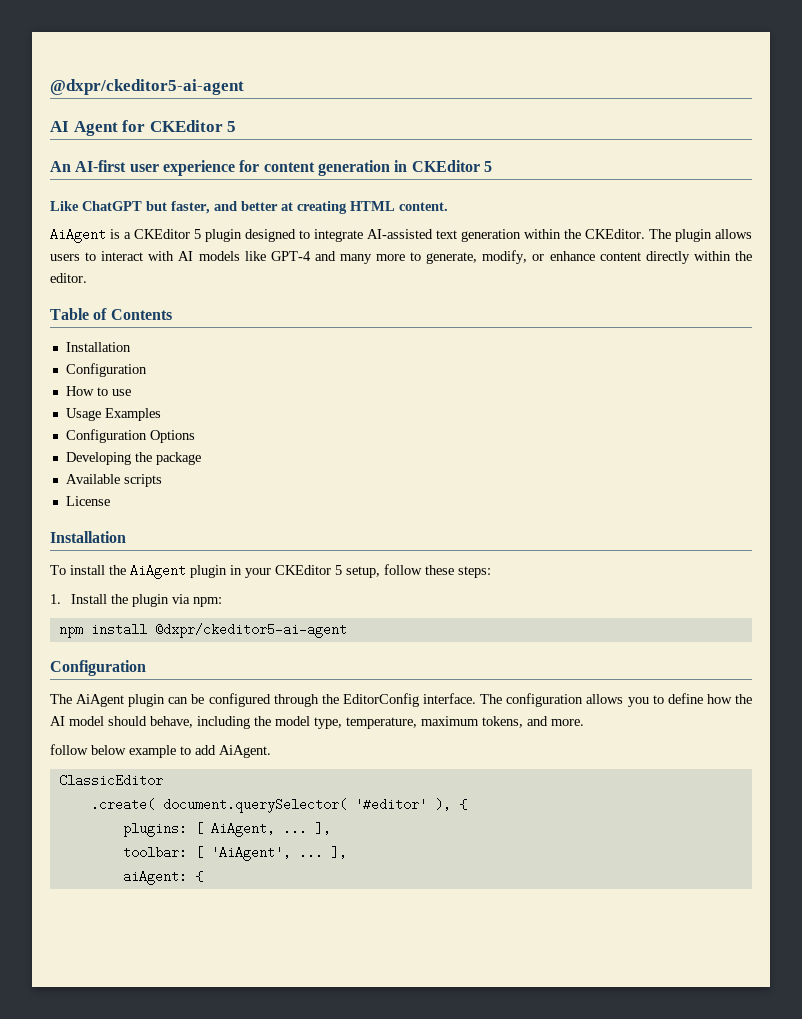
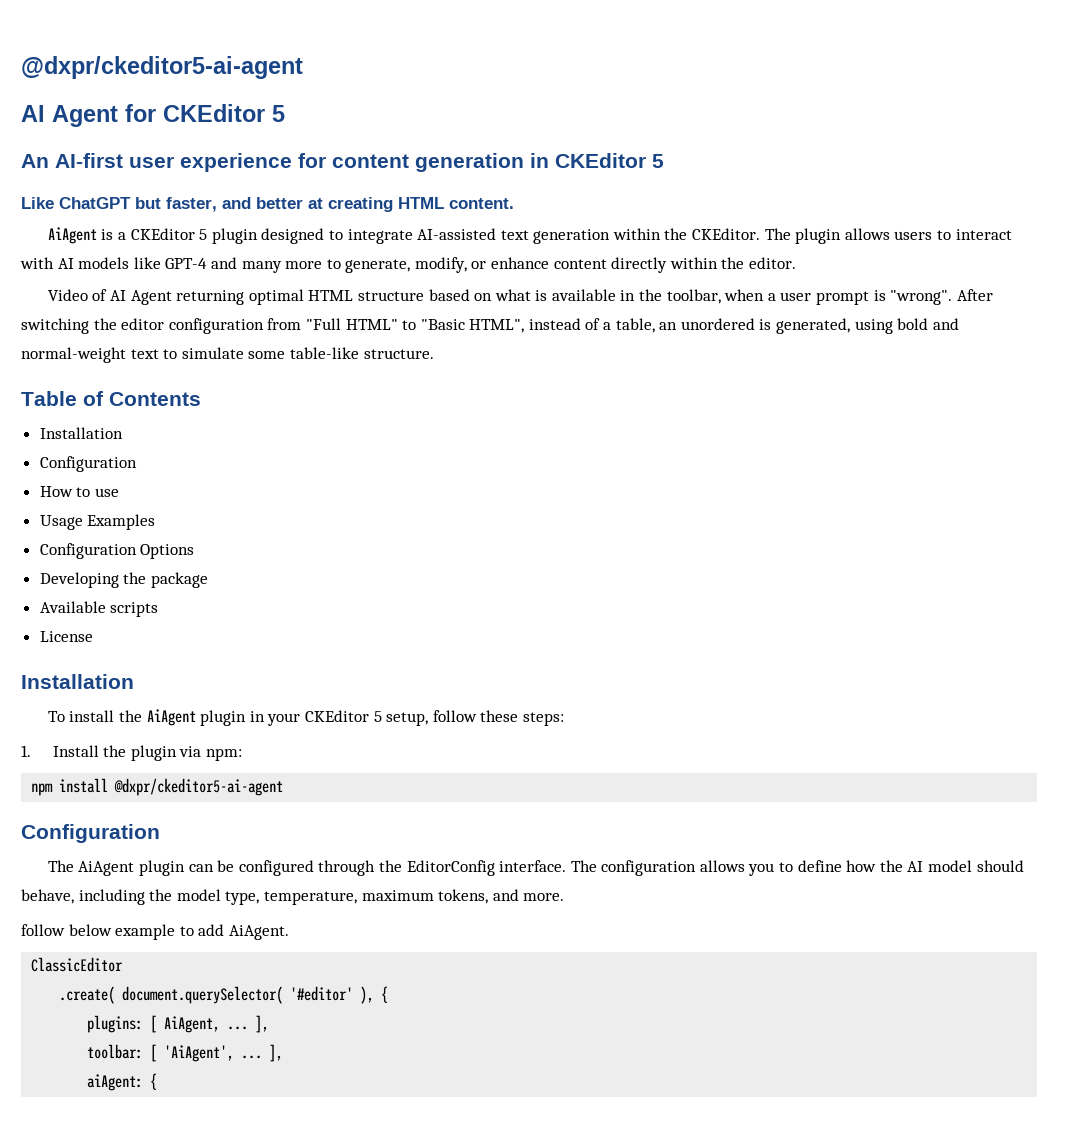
+ Video of AI Agent returning optimal HTML structure based on what is available in the toolbar, when a user prompt is "wrong". After switching the editor configuration from "Full HTML" to "Basic HTML", instead of a table, an unordered is generated, using bold and normal-weight text to simulate some table-like structure.

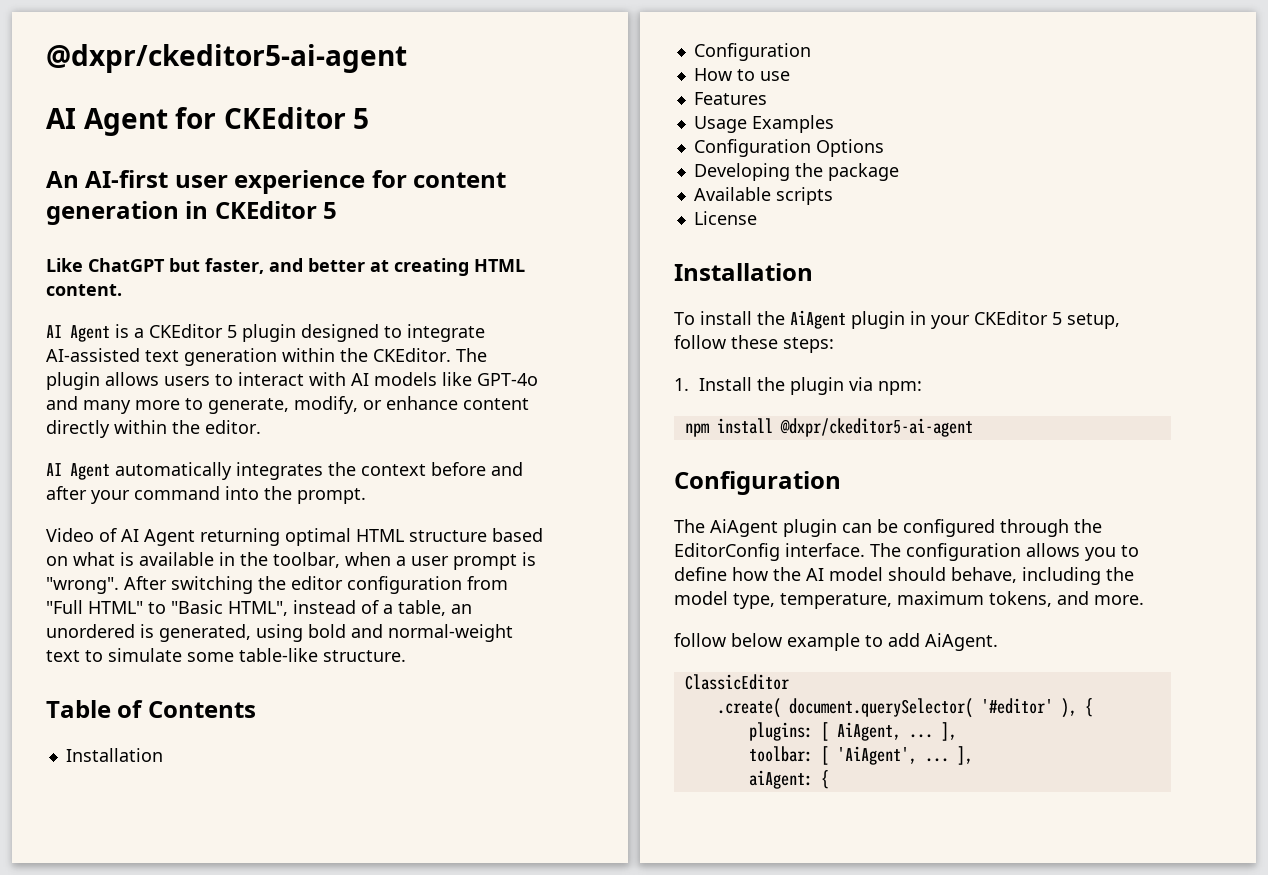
- AiAgent is a CKEditor 5 plugin designed to integrate AI-assisted text generation within the CKEditor.
+ AI Agent is a CKEditor 5 plugin designed to integrate AI-assisted text generation within the CKEditor.
- The plugin allows users to interact with AI models like GPT-4 and many more to generate, modify, or enhance content directly within the editor.
+ The plugin allows users to interact with AI models like GPT-4o and many more to generate, modify, or enhance content directly within the editor.
+ AI Agent automatically integrates the context before and after your command into the prompt.
+ Features

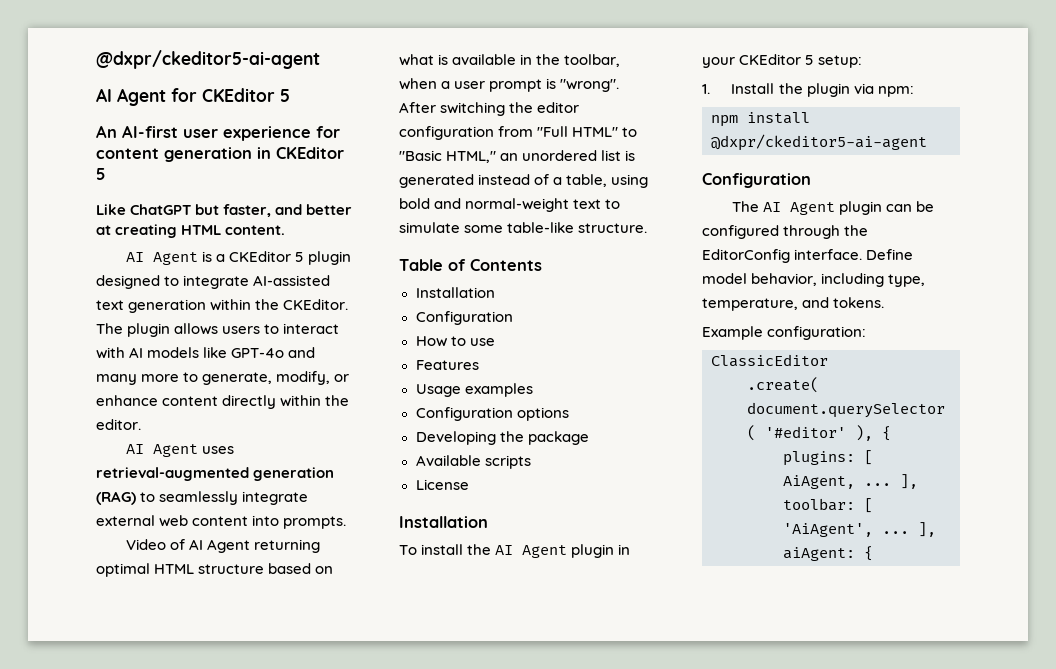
- AI Agent automatically integrates the context before and after your command into the prompt.
+ AI Agent uses retrieval-augmented generation (RAG) to seamlessly integrate external web content into prompts.
- After switching the editor configuration from "Full HTML" to "Basic HTML", instead of a table, an unordered is generated, using bold and normal-weight text to simulate some table-like structure.
+ After switching the editor configuration from "Full HTML" to "Basic HTML," an unordered list is generated instead of a table, using bold and normal-weight text to simulate some table-like structure.
- Usage Examples
- Configuration Options
+ Usage examples
+ Configuration options
- To install the AiAgent plugin in your CKEditor 5 setup, follow these steps:
+ To install the AI Agent plugin in your CKEditor 5 setup:
- The AiAgent plugin can be configured through the EditorConfig interface.
+ The AI Agent plugin can be configured through the EditorConfig interface.
- The configuration allows you to define how the AI model should behave, including the model type, temperature, maximum tokens, and more.
- follow below example to add AiAgent.
+ Define model behavior, including type, temperature, and tokens.
+ Example configuration:

